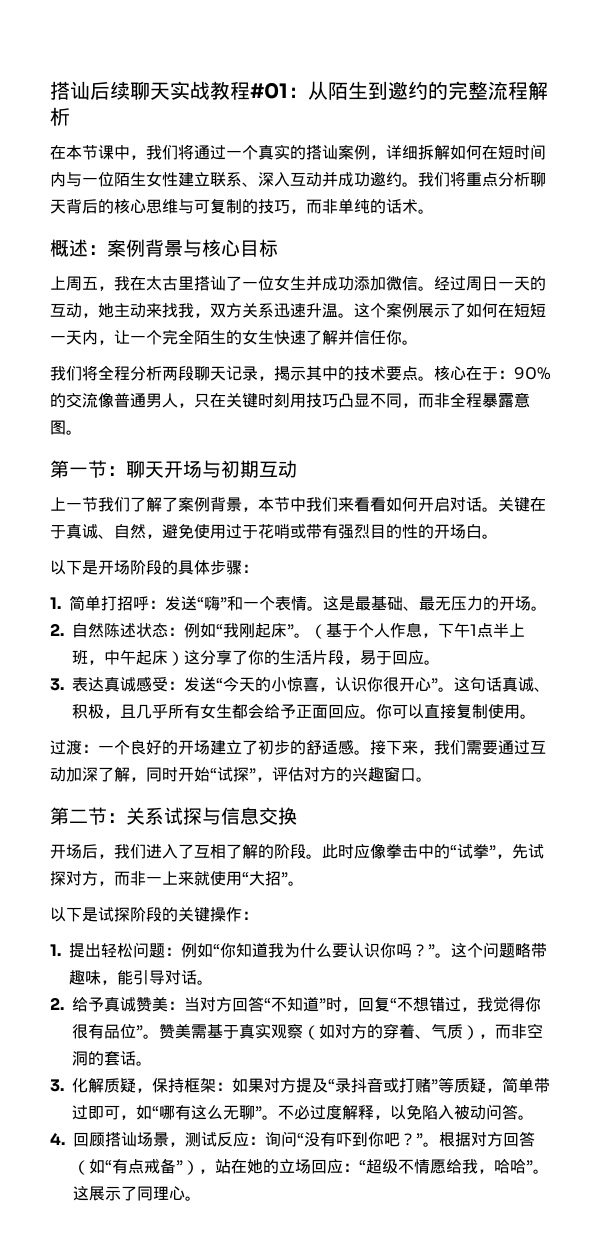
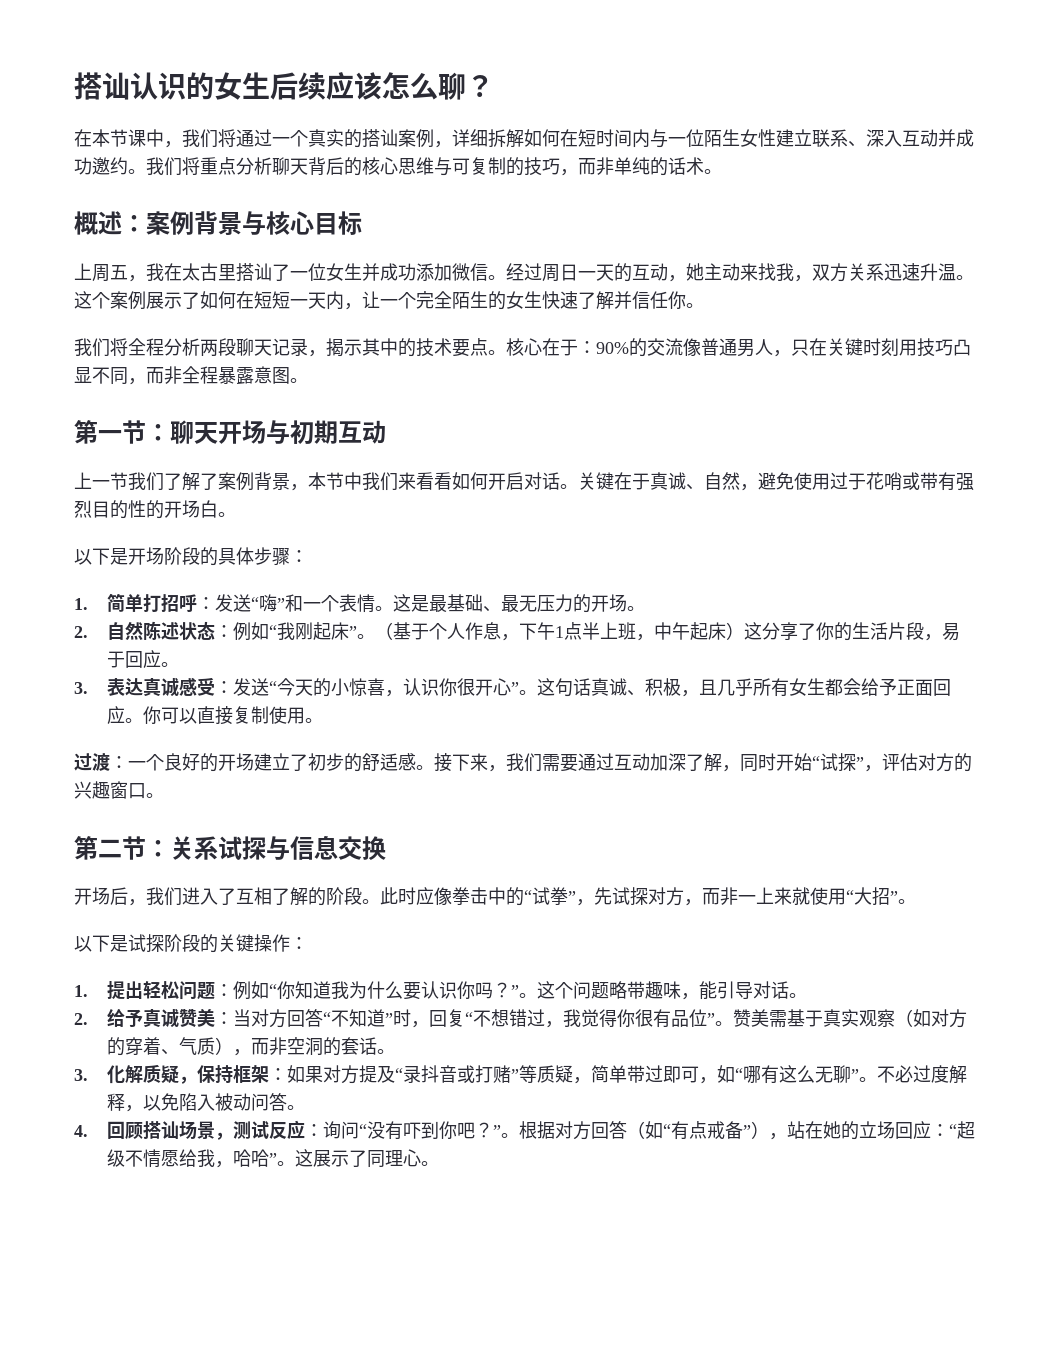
- 搭讪后续聊天实战教程#01：从陌生到邀约的完整流程解析
+ 搭讪认识的女生后续应该怎么聊？

